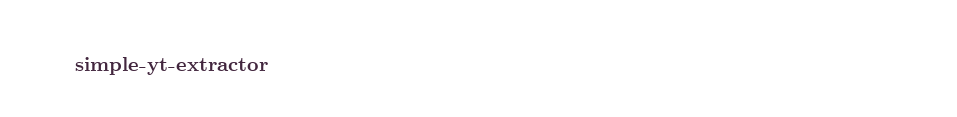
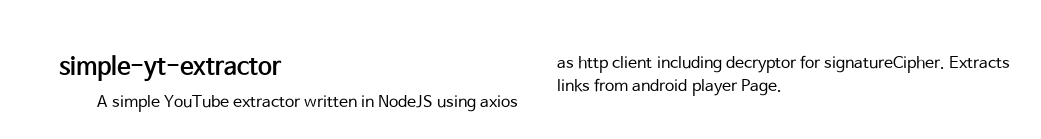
+ A simple YouTube extractor written in NodeJS using axios as http client including decryptor for signatureCipher. Extracts links from android player Page.

